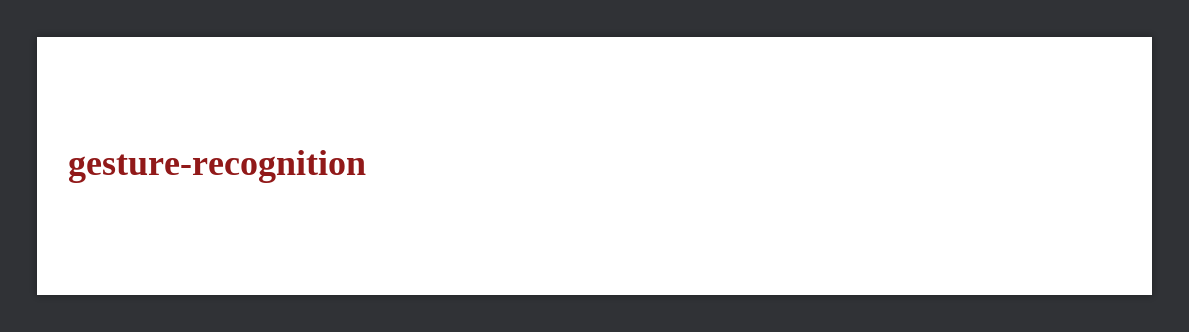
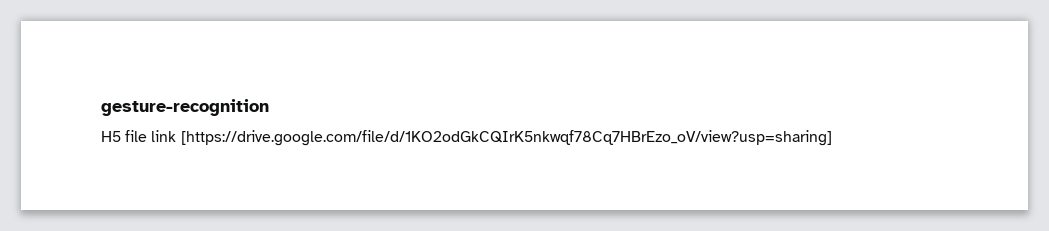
+ H5 file link [https://drive.google.com/file/d/1KO2odGkCQIrK5nkwqf78Cq7HBrEzo_oV/view?usp=sharing]

